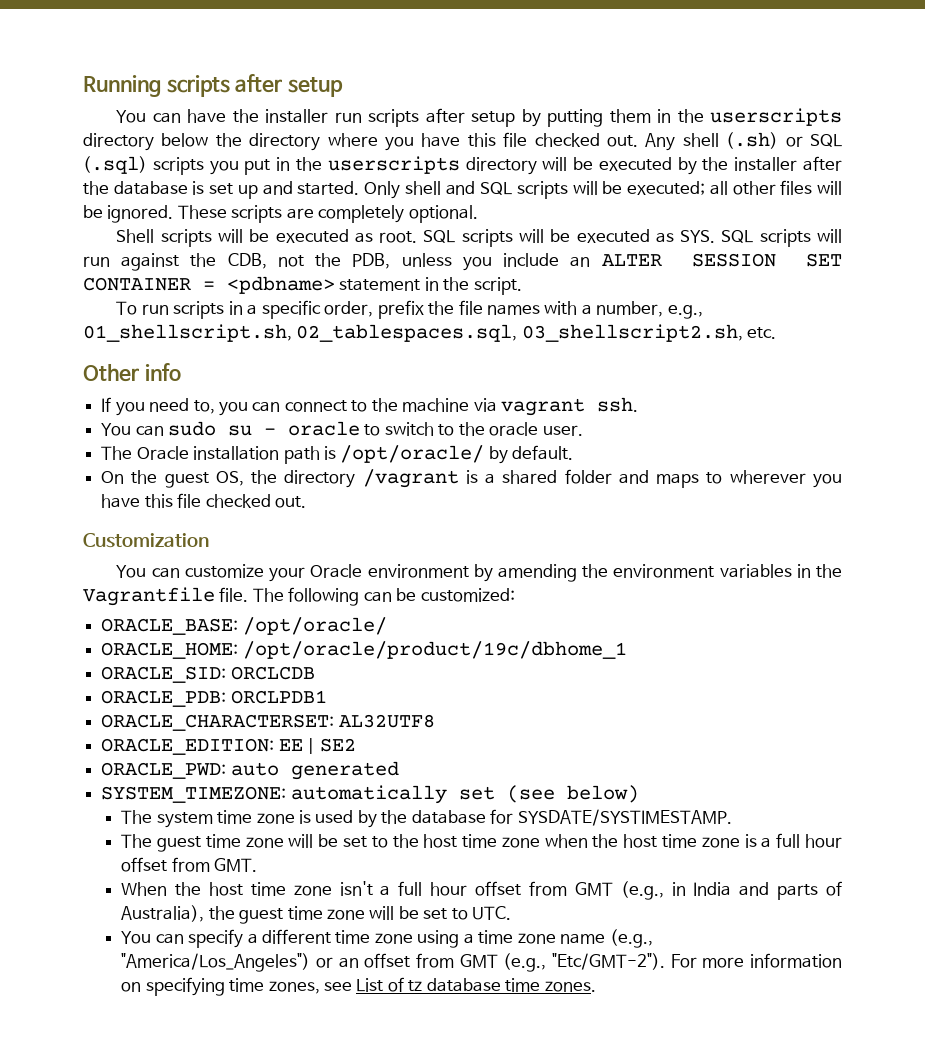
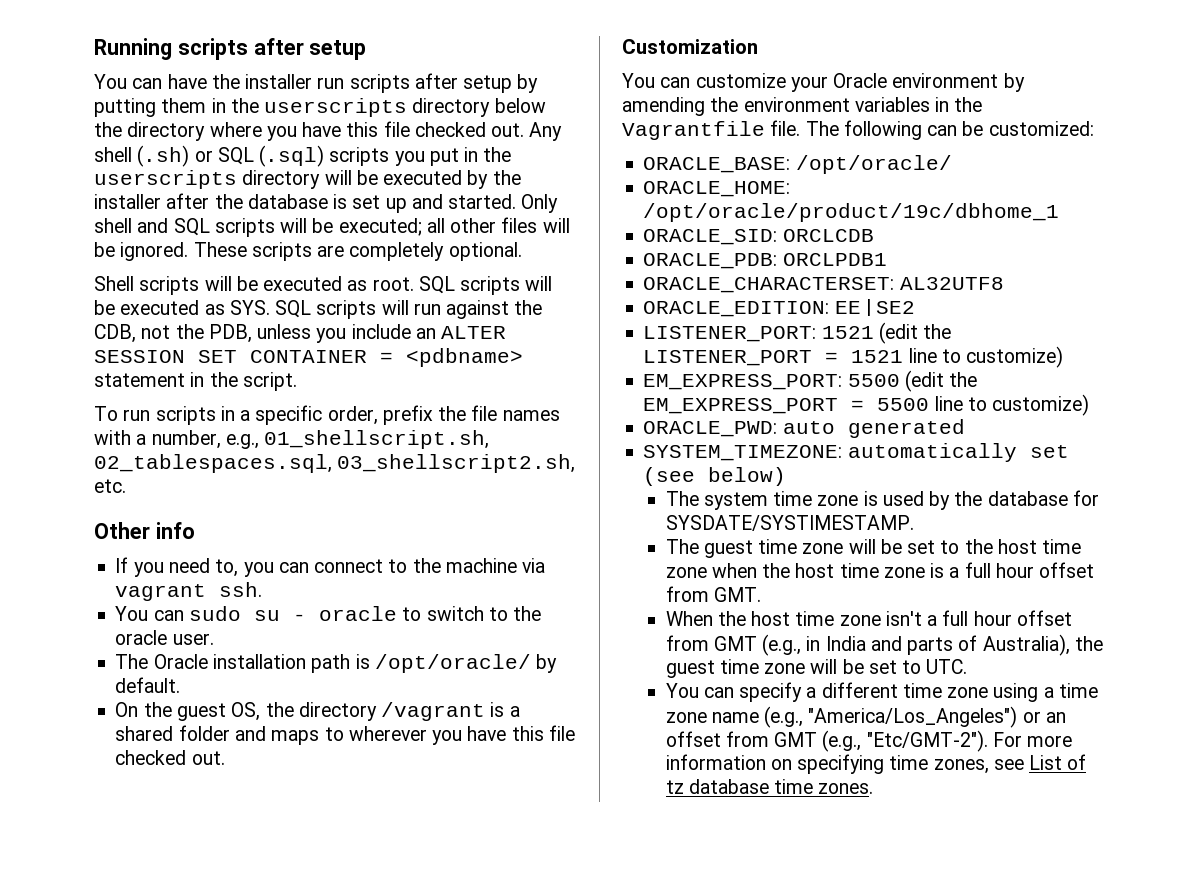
+ LISTENER_PORT: 1521 (edit the LISTENER_PORT = 1521 line to customize)
+ EM_EXPRESS_PORT: 5500 (edit the EM_EXPRESS_PORT = 5500 line to customize)

